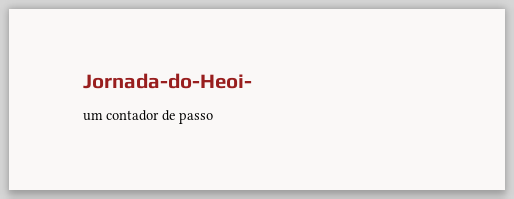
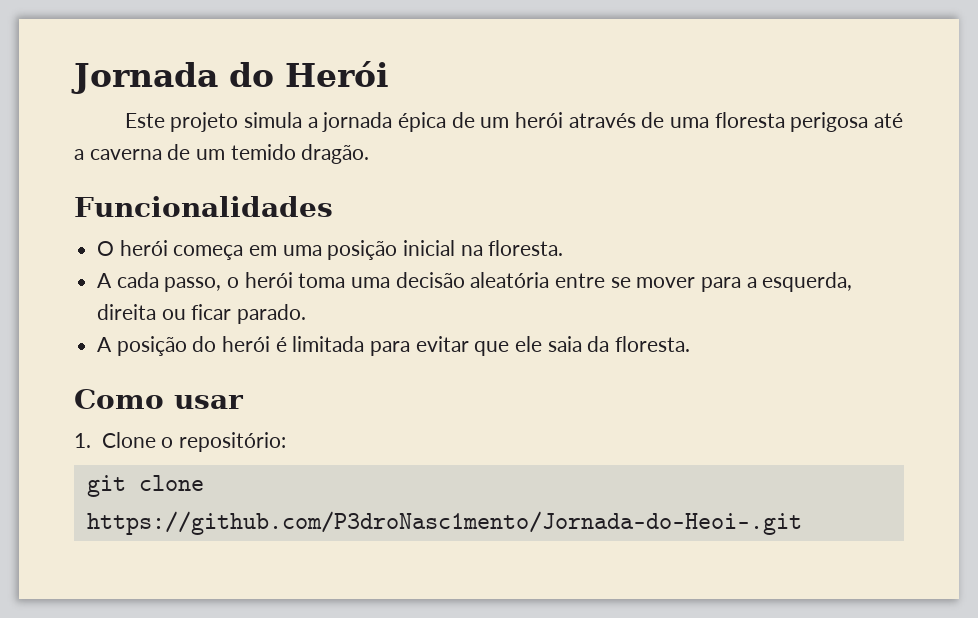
- Jornada-do-Heoi-
- um contador de passo
+ Jornada do Herói
+ Este projeto simula a jornada épica de um herói através de uma floresta perigosa até a caverna de um temido dragão.
+ Funcionalidades
+ O herói começa em uma posição inicial na floresta.
+ A cada passo, o herói toma uma decisão aleatória entre se mover para a esquerda, direita ou ficar parado.
+ A posição do herói é limitada para evitar que ele saia da floresta.
+ Como usar
+ 1. Clone o repositório:
+ git clone https://github.com/P3droNasc1mento/Jornada-do-Heoi-.git

